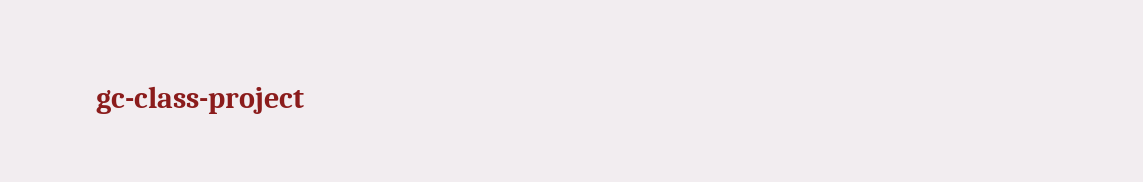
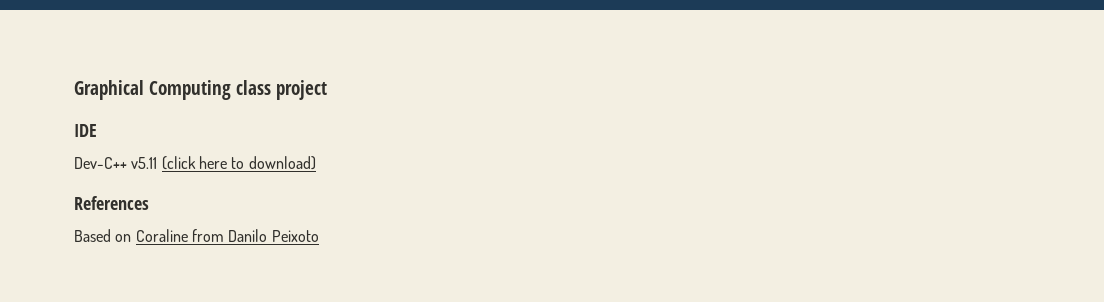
- gc-class-project
+ Graphical Computing class project
+ IDE
+ Dev-C++ v5.11 (click here to download)
+ References
+ Based on Coraline from Danilo Peixoto

